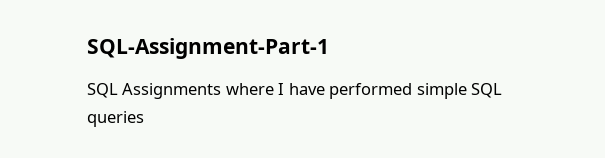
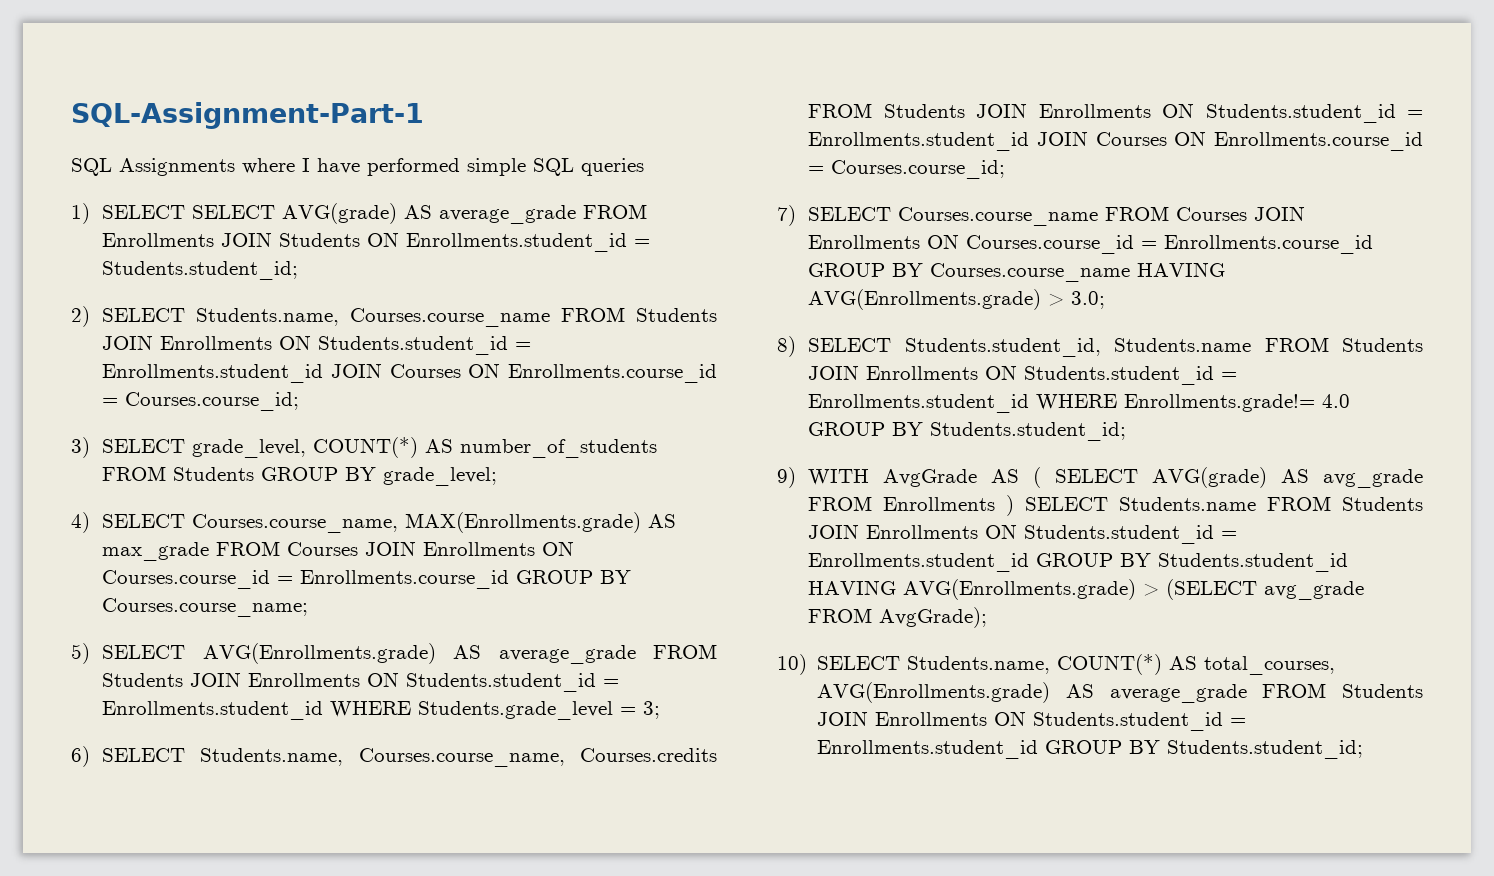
+ 1) SELECT SELECT AVG(grade) AS average_grade FROM Enrollments JOIN Students ON Enrollments.student_id = Students.student_id;
+ 2) SELECT Students.name, Courses.course_name FROM Students JOIN Enrollments ON Students.student_id = Enrollments.student_id JOIN Courses ON Enrollments.course_id = Courses.course_id;
+ 3) SELECT grade_level, COUNT(*) AS number_of_students FROM Students GROUP BY grade_level;
+ 4) SELECT Courses.course_name, MAX(Enrollments.grade) AS max_grade FROM Courses JOIN Enrollments ON Courses.course_id = Enrollments.course_id GROUP BY Courses.course_name;
+ 5) SELECT AVG(Enrollments.grade) AS average_grade FROM Students JOIN Enrollments ON Students.student_id = Enrollments.student_id WHERE Students.grade_level = 3;
+ 6) SELECT Students.name, Courses.course_name, Courses.credits FROM Students JOIN Enrollments ON Students.student_id = Enrollments.student_id JOIN Courses ON Enrollments.course_id = Courses.course_id;
+ 7) SELECT Courses.course_name FROM Courses JOIN Enrollments ON Courses.course_id = Enrollments.course_id GROUP BY Courses.course_name HAVING AVG(Enrollments.grade) > 3.0;
+ 8) SELECT Students.student_id, Students.name FROM Students JOIN Enrollments ON Students.student_id = Enrollments.student_id WHERE Enrollments.grade!= 4.0 GROUP BY Students.student_id;
+ 9) WITH AvgGrade AS ( SELECT AVG(grade) AS avg_grade FROM Enrollments ) SELECT Students.name FROM Students JOIN Enrollments ON Students.student_id = Enrollments.student_id GROUP BY Students.student_id HAVING AVG(Enrollments.grade) > (SELECT avg_grade FROM AvgGrade);
+ 10) SELECT Students.name, COUNT(*) AS total_courses, AVG(Enrollments.grade) AS average_grade FROM Students JOIN Enrollments ON Students.student_id = Enrollments.student_id GROUP BY Students.student_id;

